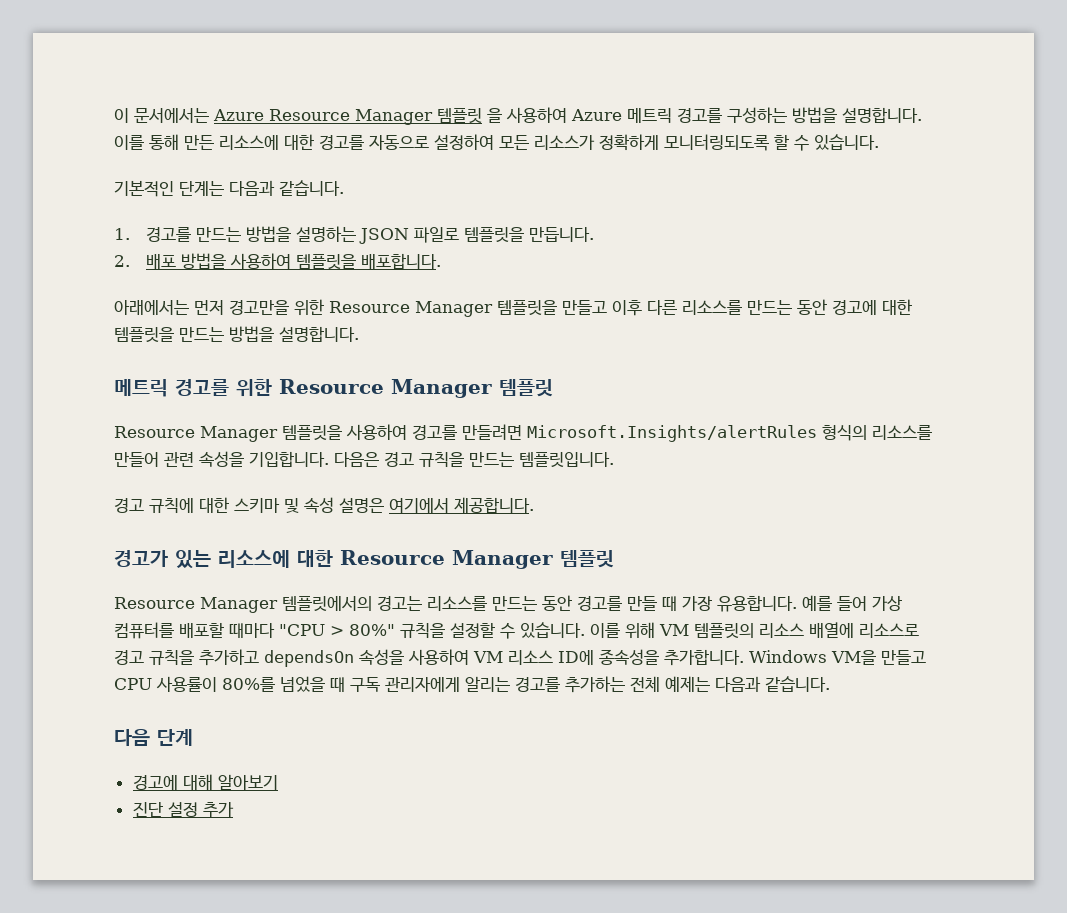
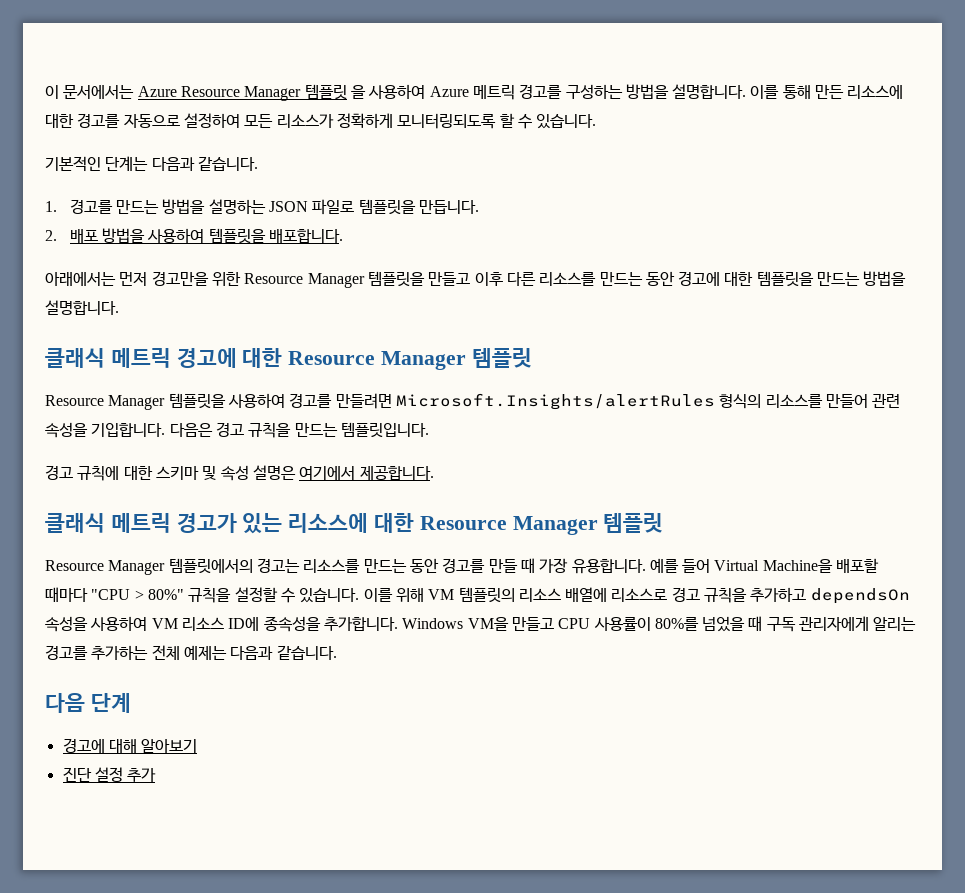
- 메트릭 경고를 위한 Resource Manager 템플릿
+ 클래식 메트릭 경고에 대한 Resource Manager 템플릿
- 경고가 있는 리소스에 대한 Resource Manager 템플릿
+ 클래식 메트릭 경고가 있는 리소스에 대한 Resource Manager 템플릿
- 예를 들어 가상 컴퓨터를 배포할 때마다 "CPU > 80%" 규칙을 설정할 수 있습니다.
+ 예를 들어 Virtual Machine을 배포할 때마다 "CPU > 80%" 규칙을 설정할 수 있습니다.

